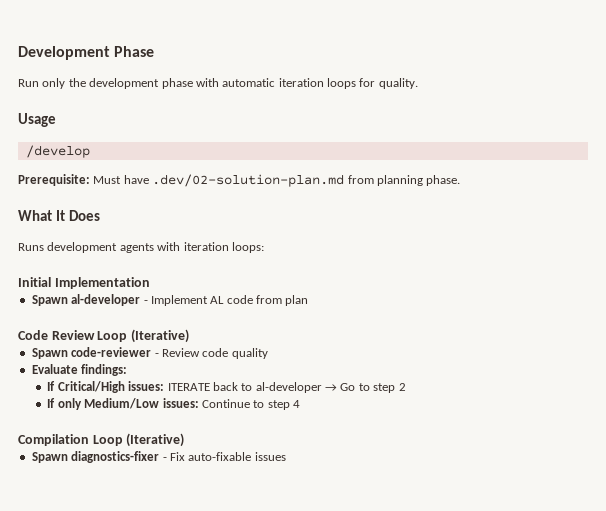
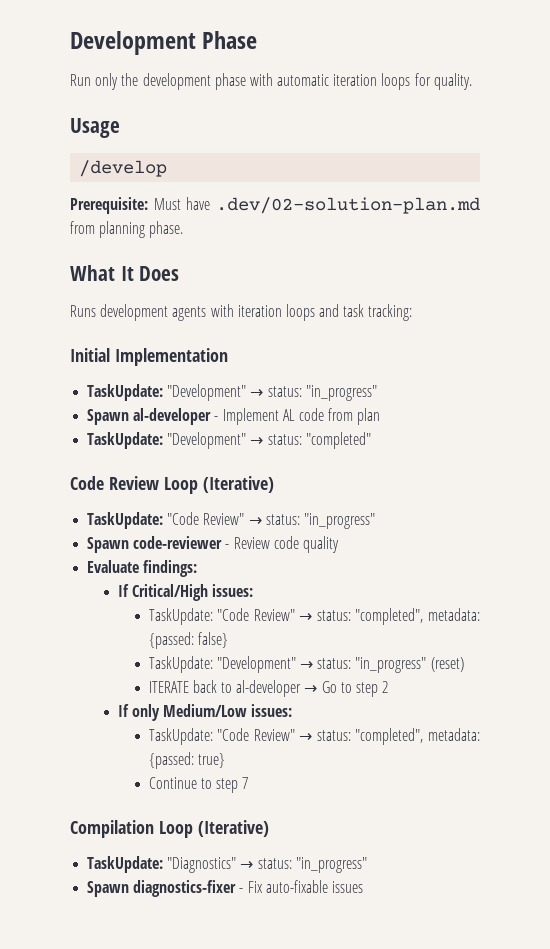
- Runs development agents with iteration loops:
+ Runs development agents with iteration loops and task tracking:
  Initial Implementation
+ TaskUpdate: "Development" → status: "in_progress"
+ TaskUpdate: "Development" → status: "completed"
+ TaskUpdate: "Code Review" → status: "in_progress"
- If Critical/High issues: ITERATE back to al-developer → Go to step 2
+ If Critical/High issues:
+ TaskUpdate: "Code Review" → status: "completed", metadata: {passed: false}
+ TaskUpdate: "Development" → status: "in_progress" (reset)
+ ITERATE back to al-developer → Go to step 2
- If only Medium/Low issues: Continue to step 4
+ If only Medium/Low issues:
+ TaskUpdate: "Code Review" → status: "completed", metadata: {passed: true}
+ Continue to step 7
+ TaskUpdate: "Diagnostics" → status: "in_progress"

